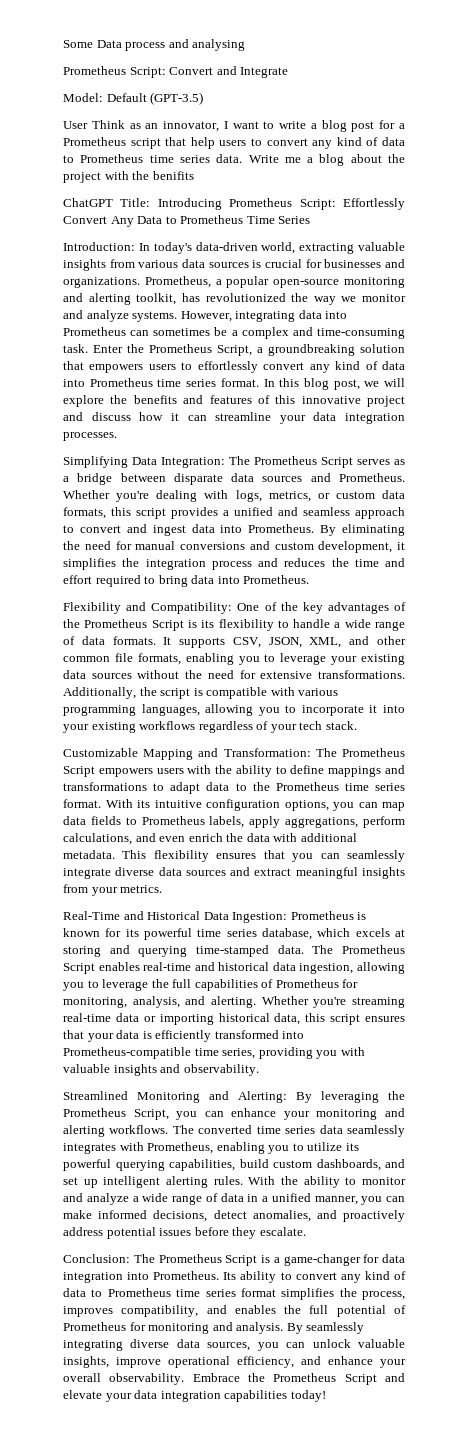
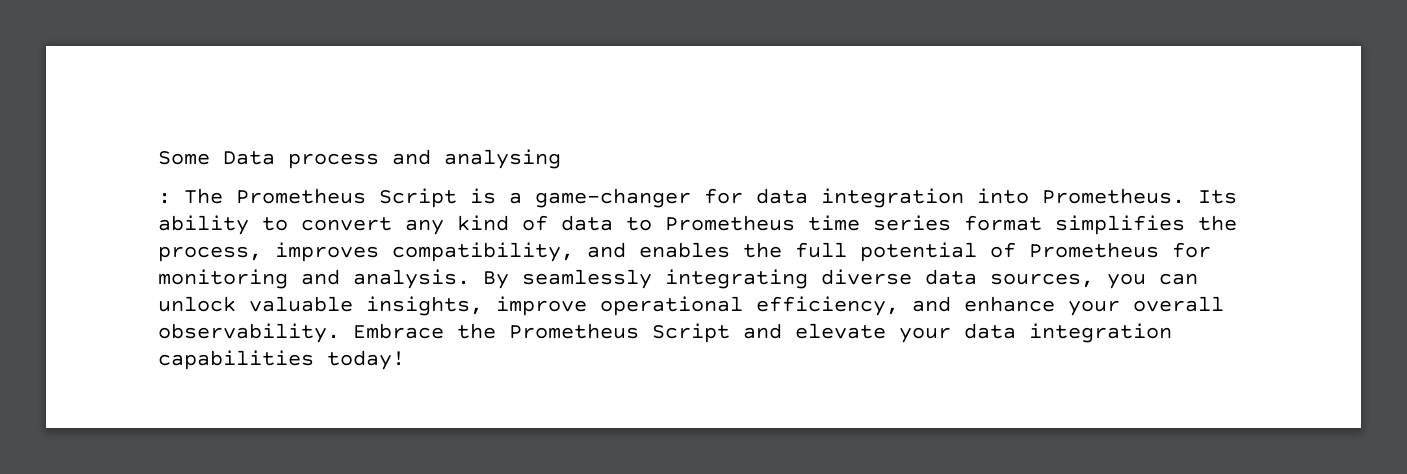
- Prometheus Script: Convert and Integrate
- Model: Default (GPT-3.5)
- User Think as an innovator, I want to write a blog post for a Prometheus script that help users to convert any kind of data to Prometheus time series data. Write me a blog about the project with the benifits
- ChatGPT Title: Introducing Prometheus Script: Effortlessly Convert Any Data to Prometheus Time Series
- Introduction: In today's data-driven world, extracting valuable insights from various data sources is crucial for businesses and organizations. Prometheus, a popular open-source monitoring and alerting toolkit, has revolutionized the way we monitor and analyze systems. However, integrating data into Prometheus can sometimes be a complex and time-consuming task. Enter the Prometheus Script, a groundbreaking solution that empowers users to effortlessly convert any kind of data into Prometheus time series format. In this blog post, we will explore the benefits and features of this innovative project and discuss how it can streamline your data integration processes.
- Simplifying Data Integration: The Prometheus Script serves as a bridge between disparate data sources and Prometheus. Whether you're dealing with logs, metrics, or custom data formats, this script provides a unified and seamless approach to convert and ingest data into Prometheus. By eliminating the need for manual conversions and custom development, it simplifies the integration process and reduces the time and effort required to bring data into Prometheus.
- Flexibility and Compatibility: One of the key advantages of the Prometheus Script is its flexibility to handle a wide range of data formats. It supports CSV, JSON, XML, and other common file formats, enabling you to leverage your existing data sources without the need for extensive transformations. Additionally, the script is compatible with various programming languages, allowing you to incorporate it into your existing workflows regardless of your tech stack.
- Customizable Mapping and Transformation: The Prometheus Script empowers users with the ability to define mappings and transformations to adapt data to the Prometheus time series format. With its intuitive configuration options, you can map data fields to Prometheus labels, apply aggregations, perform calculations, and even enrich the data with additional metadata. This flexibility ensures that you can seamlessly integrate diverse data sources and extract meaningful insights from your metrics.
- Real-Time and Historical Data Ingestion: Prometheus is known for its powerful time series database, which excels at storing and querying time-stamped data. The Prometheus Script enables real-time and historical data ingestion, allowing you to leverage the full capabilities of Prometheus for monitoring, analysis, and alerting. Whether you're streaming real-time data or importing historical data, this script ensures that your data is efficiently transformed into Prometheus-compatible time series, providing you with valuable insights and observability.
- Streamlined Monitoring and Alerting: By leveraging the Prometheus Script, you can enhance your monitoring and alerting workflows. The converted time series data seamlessly integrates with Prometheus, enabling you to utilize its powerful querying capabilities, build custom dashboards, and set up intelligent alerting rules. With the ability to monitor and analyze a wide range of data in a unified manner, you can make informed decisions, detect anomalies, and proactively address potential issues before they escalate.
- Conclusion: The Prometheus Script is a game-changer for data integration into Prometheus.
+ : The Prometheus Script is a game-changer for data integration into Prometheus.

